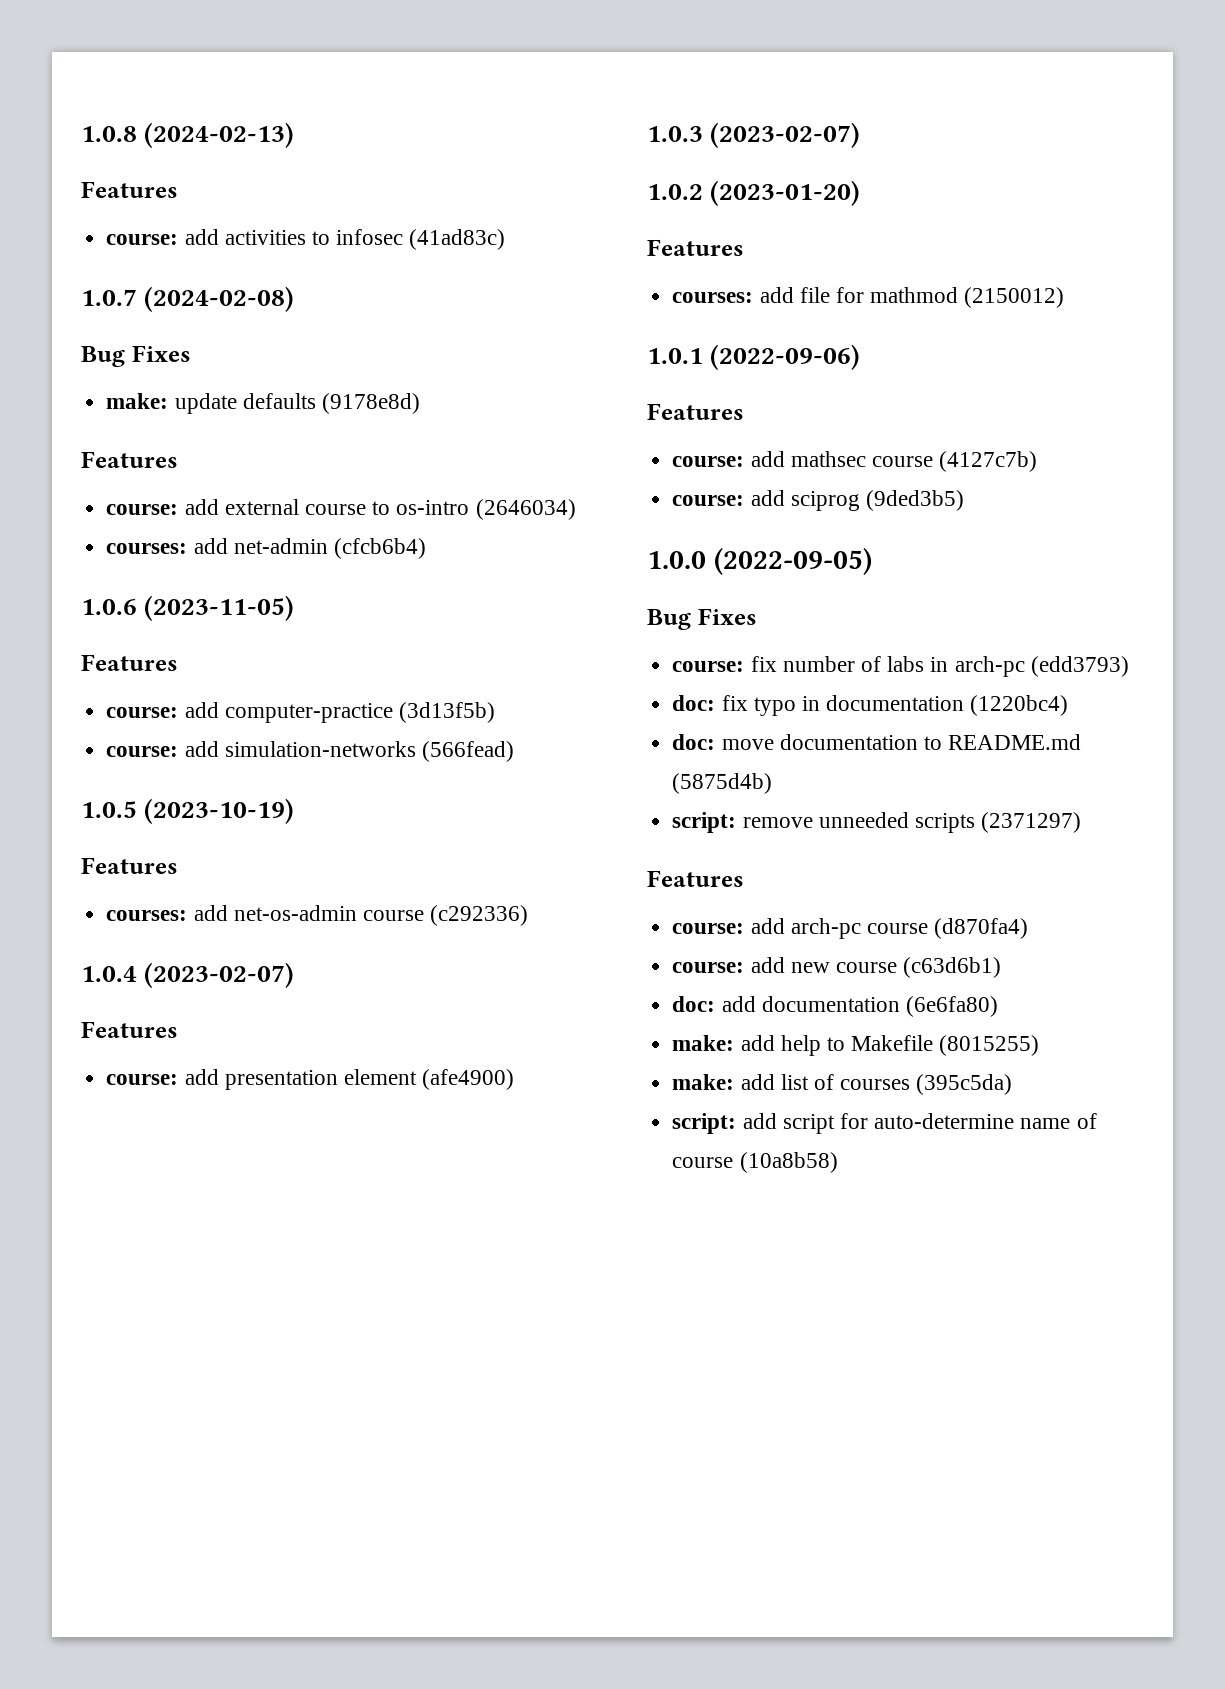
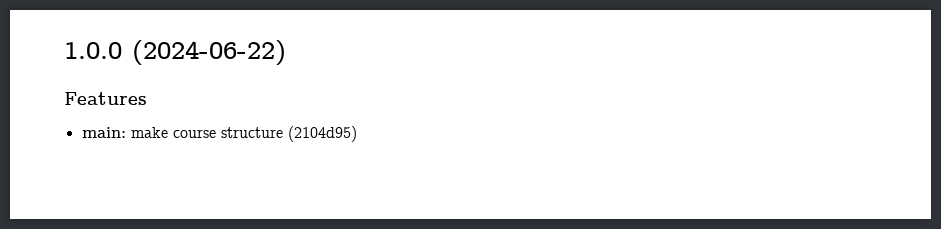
- 1.0.8 (2024-02-13)
+ 1.0.0 (2024-06-22)
  Features
- course: add activities to infosec (41ad83c)
- 1.0.7 (2024-02-08)
- Bug Fixes
- make: update defaults (9178e8d)
- Features
- course: add external course to os-intro (2646034)
- courses: add net-admin (cfcb6b4)
- 1.0.6 (2023-11-05)
- Features
- course: add computer-practice (3d13f5b)
- course: add simulation-networks (566fead)
- 1.0.5 (2023-10-19)
- Features
- courses: add net-os-admin course (c292336)
- 1.0.4 (2023-02-07)
- Features
- course: add presentation element (afe4900)
- 1.0.3 (2023-02-07)
- 1.0.2 (2023-01-20)
- Features
- courses: add file for mathmod (2150012)
- 1.0.1 (2022-09-06)
- Features
- course: add mathsec course (4127c7b)
- course: add sciprog (9ded3b5)
- 1.0.0 (2022-09-05)
- Bug Fixes
- course: fix number of labs in arch-pc (edd3793)
- doc: fix typo in documentation (1220bc4)
- doc: move documentation to README.md (5875d4b)
- script: remove unneeded scripts (2371297)
- Features
- course: add arch-pc course (d870fa4)
- course: add new course (c63d6b1)
- doc: add documentation (6e6fa80)
- make: add help to Makefile (8015255)
- make: add list of courses (395c5da)
- script: add script for auto-determine name of course (10a8b58)
+ main: make course structure (2104d95)

